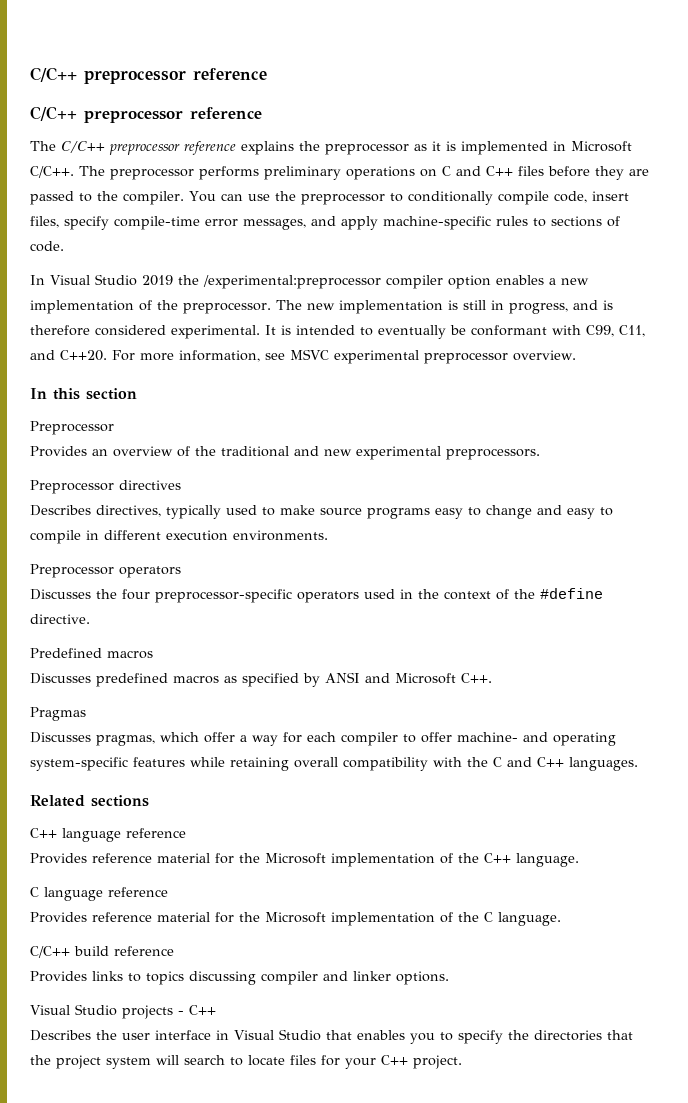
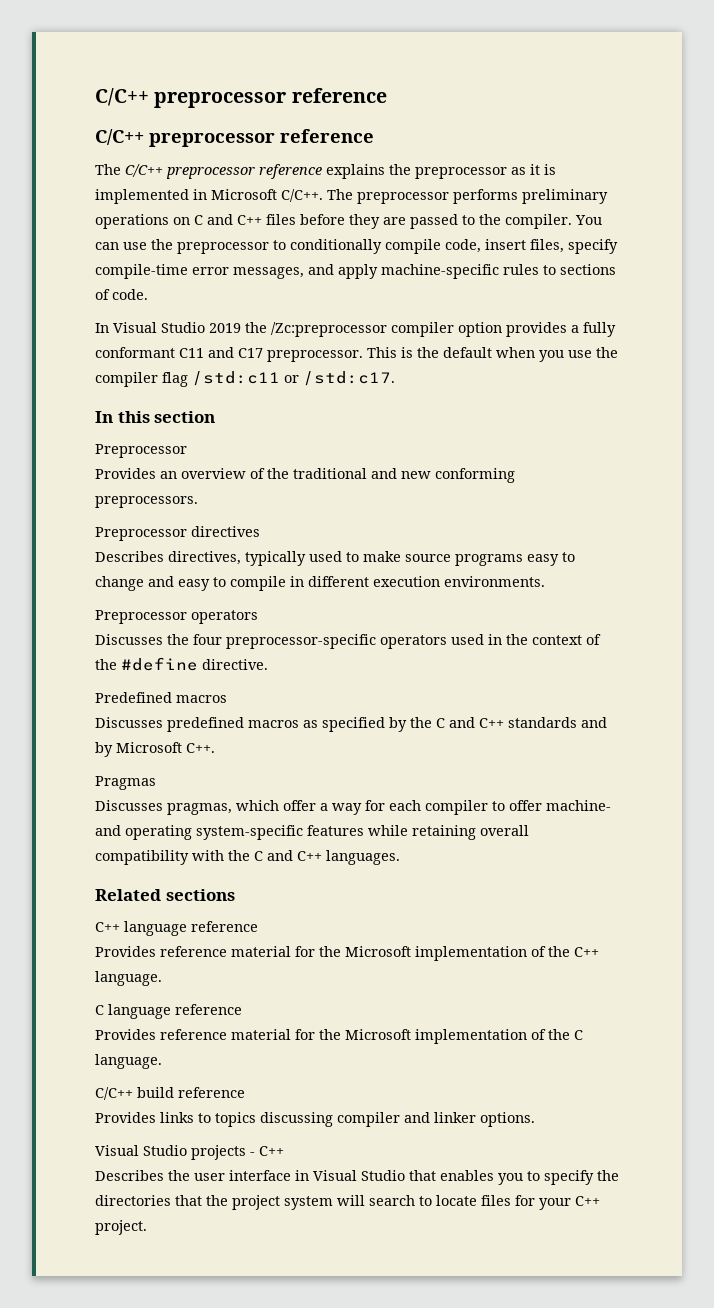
- In Visual Studio 2019 the /experimental:preprocessor compiler option enables a new implementation of the preprocessor. The new implementation is still in progress, and is therefore considered experimental. It is intended to eventually be conformant with C99, C11, and C++20. For more information, see MSVC experimental preprocessor overview.
+ In Visual Studio 2019 the /Zc:preprocessor compiler option provides a fully conformant C11 and C17 preprocessor. This is the default when you use the compiler flag /std:c11 or /std:c17.
- Provides an overview of the traditional and new experimental preprocessors.
+ Provides an overview of the traditional and new conforming preprocessors.
- Discusses predefined macros as specified by ANSI and Microsoft C++.
+ Discusses predefined macros as specified by the C and C++ standards and by Microsoft C++.

